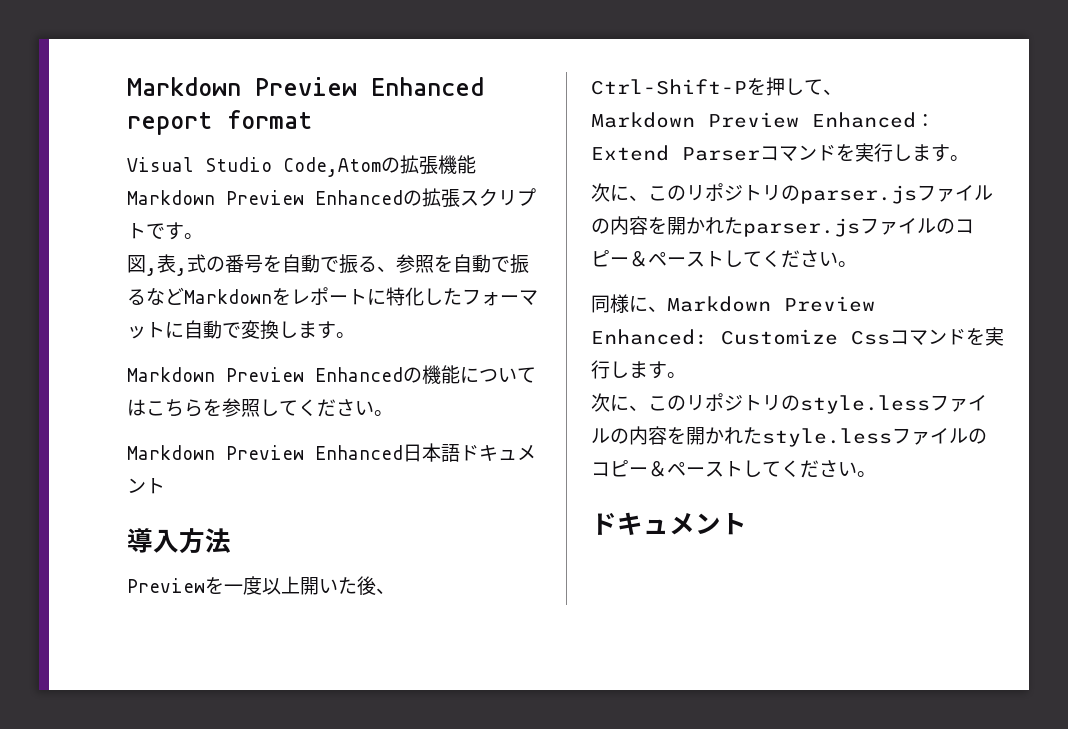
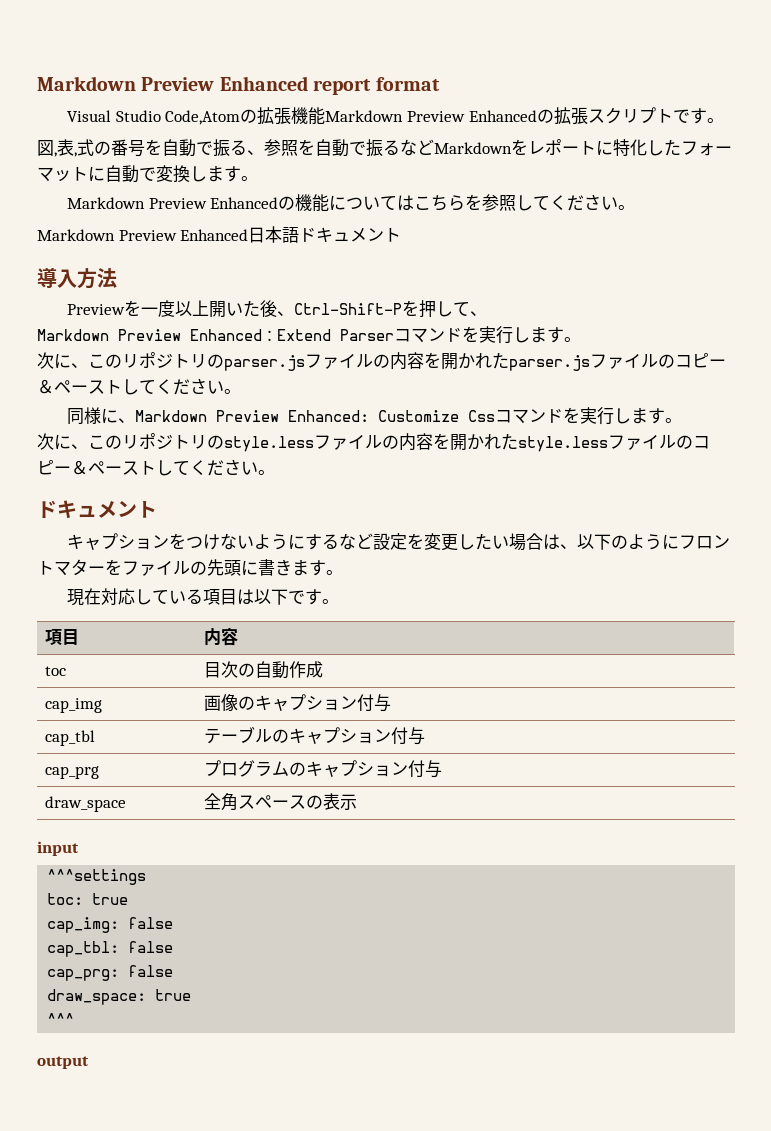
+ キャプションをつけないようにするなど設定を変更したい場合は、以下のようにフロントマターをファイルの先頭に書きます。
+ 現在対応している項目は以下です。
+ 項目 | 内容
+ toc | 目次の自動作成
+ cap_img | 画像のキャプション付与
+ cap_tbl | テーブルのキャプション付与
+ cap_prg | プログラムのキャプション付与
+ draw_space | 全角スペースの表示
+ input
+ ^^^settings
+ toc: true
+ cap_img: false
+ cap_tbl: false
+ cap_prg: false
+ draw_space: true
+ ^^^
+ output

